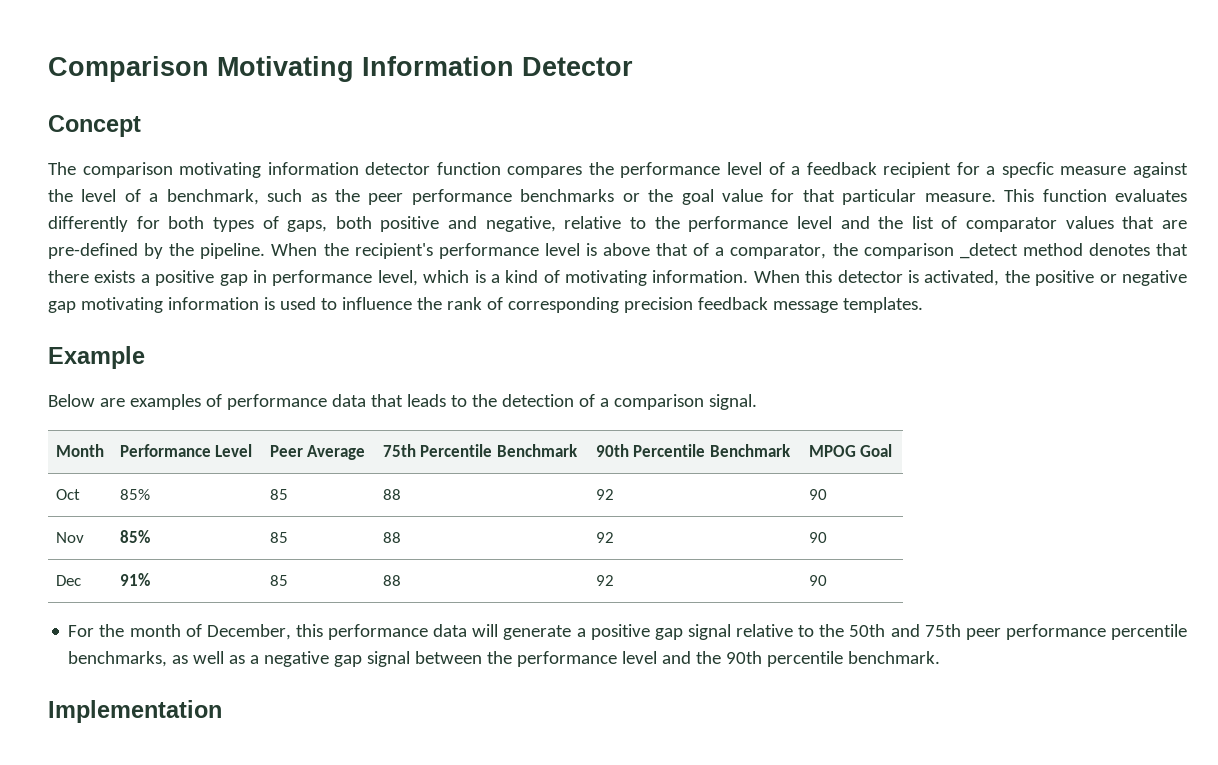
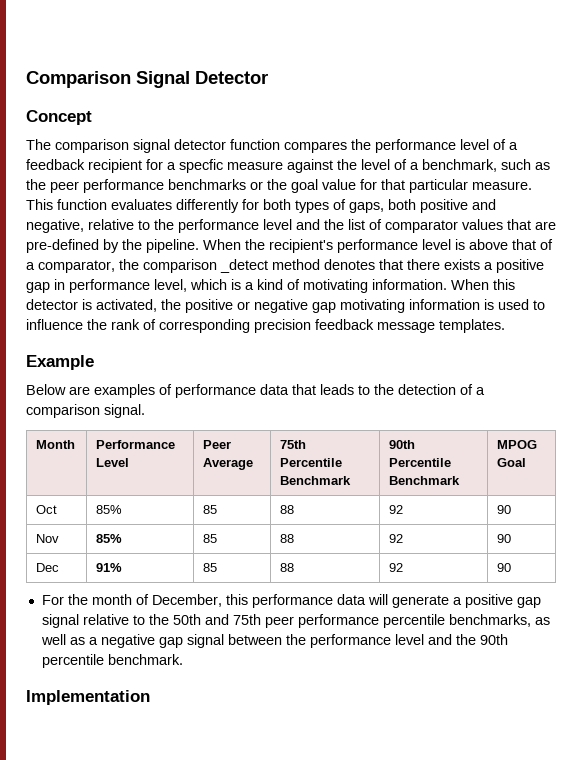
- Comparison Motivating Information Detector
+ Comparison Signal Detector
- The comparison motivating information detector function compares the performance level of a feedback recipient for a specfic measure against the level of a benchmark, such as the peer performance benchmarks or the goal value for that particular measure.
+ The comparison signal detector function compares the performance level of a feedback recipient for a specfic measure against the level of a benchmark, such as the peer performance benchmarks or the goal value for that particular measure.

